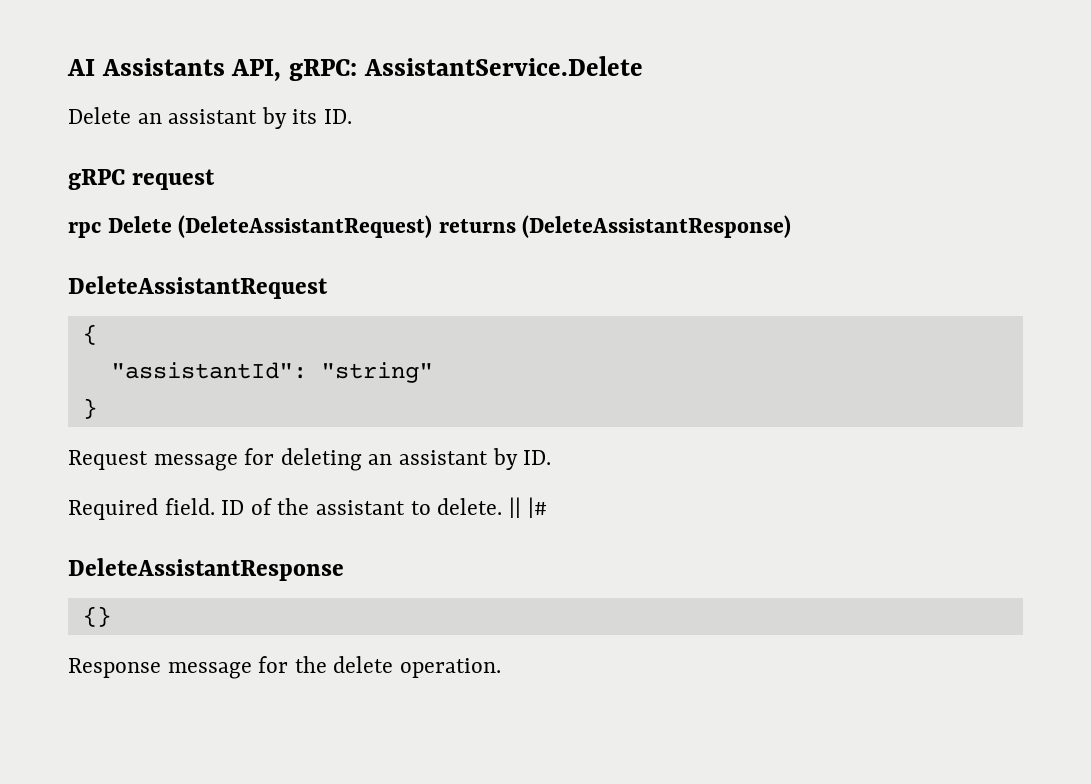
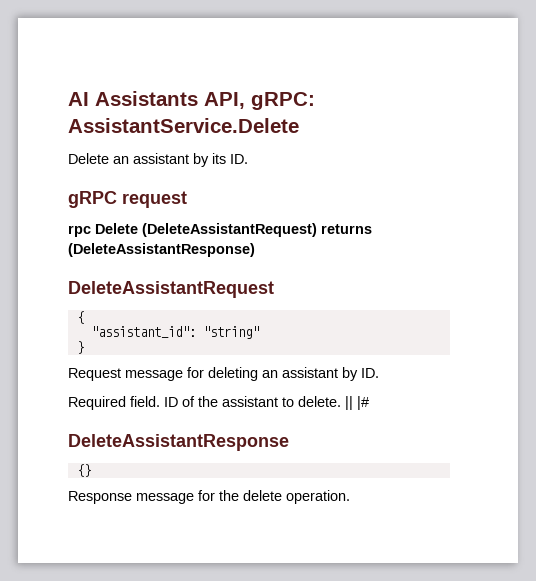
- "assistantId": "string"
+ "assistant_id": "string"

